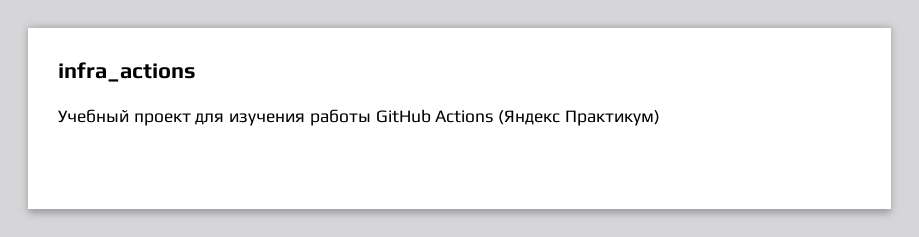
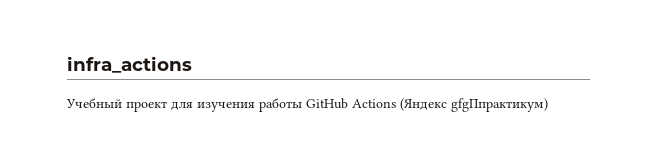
- Учебный проект для изучения работы GitHub Actions (Яндекс Практикум)
+ Учебный проект для изучения работы GitHub Actions (Яндекс gfgПпрактикум)

